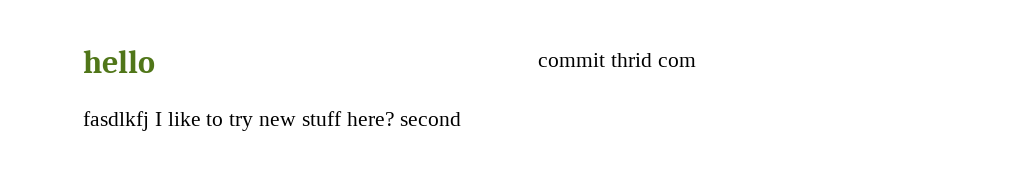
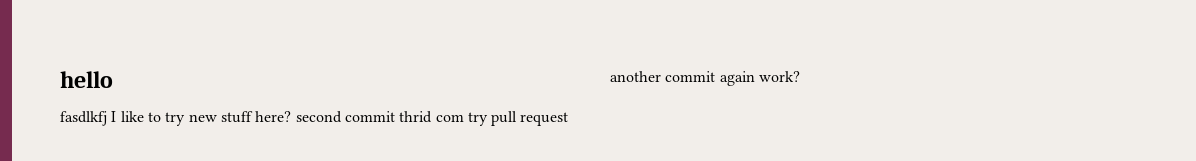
- fasdlkfj I like to try new stuff here? second commit thrid com
+ fasdlkfj I like to try new stuff here? second commit thrid com try pull request another commit again work?

